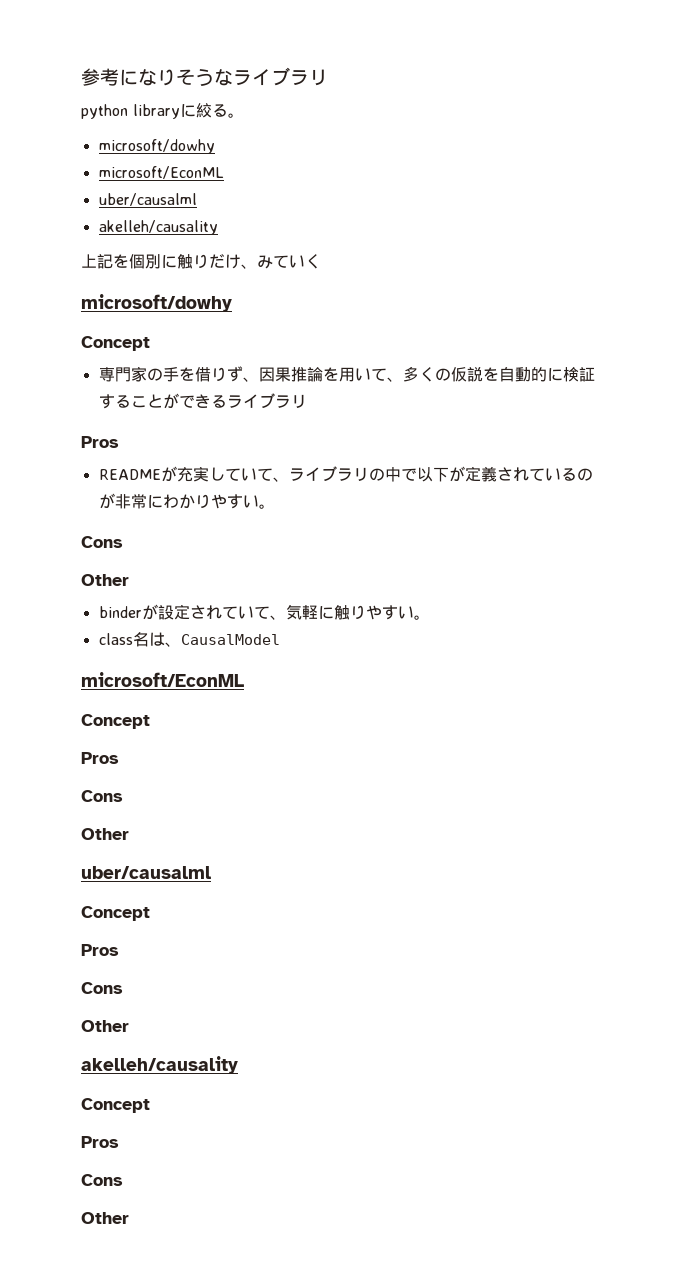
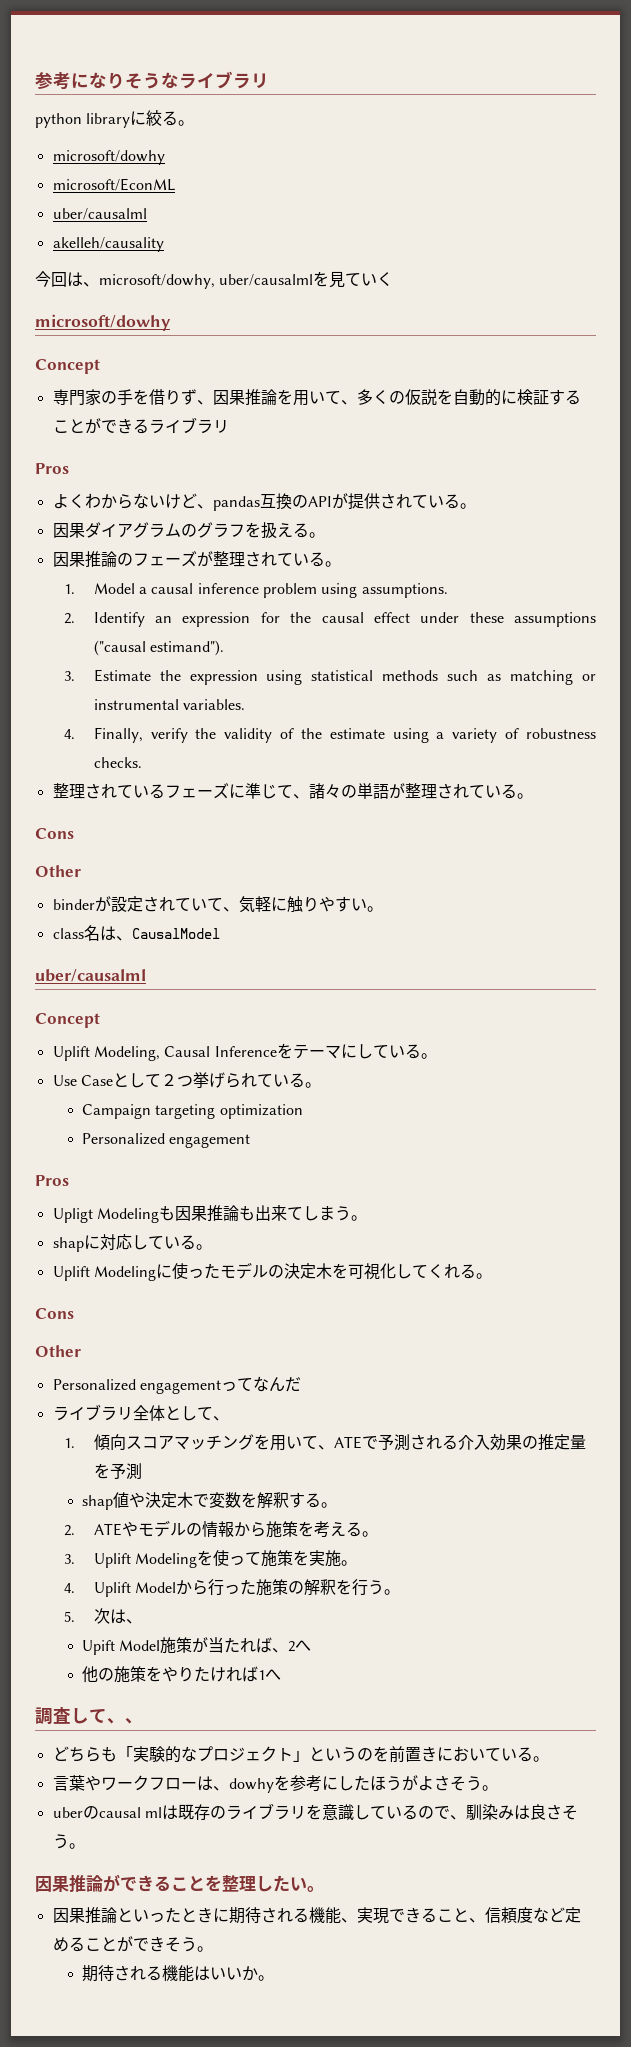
- 上記を個別に触りだけ、みていく
+ 今回は、microsoft/dowhy, uber/causalmlを見ていく
- READMEが充実していて、ライブラリの中で以下が定義されているのが非常にわかりやすい。
+ よくわからないけど、pandas互換のAPIが提供されている。
+ 因果ダイアグラムのグラフを扱える。
+ 因果推論のフェーズが整理されている。
+ 1. Model a causal inference problem using assumptions.
+ 2. Identify an expression for the causal effect under these assumptions ("causal estimand").
+ 3. Estimate the expression using statistical methods such as matching or instrumental variables.
+ 4. Finally, verify the validity of the estimate using a variety of robustness checks.
+ 整理されているフェーズに準じて、諸々の単語が整理されている。
  class名は、CausalModel
- microsoft/EconML
+ uber/causalml
  Concept
+ Uplift Modeling, Causal Inferenceをテーマにしている。
+ Use Caseとして２つ挙げられている。
+ Campaign targeting optimization
+ Personalized engagement
  Pros
+ Upligt Modelingも因果推論も出来てしまう。
+ shapに対応している。
+ Uplift Modelingに使ったモデルの決定木を可視化してくれる。
  Cons
  Other
- uber/causalml
- Concept
- Pros
- Cons
- Other
- akelleh/causality
- Concept
- Pros
- Cons
- Other
+ Personalized engagementってなんだ
+ ライブラリ全体として、
+ 1.傾向スコアマッチングを用いて、ATEで予測される介入効果の推定量を予測
+ shap値や決定木で変数を解釈する。
+ 2. ATEやモデルの情報から施策を考える。
+ 3. Uplift Modelingを使って施策を実施。
+ 4. Uplift Modelから行った施策の解釈を行う。
+ 5.次は、
+ Upift Model施策が当たれば、2へ
+ 他の施策をやりたければ1へ
+ 調査して、、
+ どちらも「実験的なプロジェクト」というのを前置きにおいている。
+ 言葉やワークフローは、dowhyを参考にしたほうがよさそう。
+ uberのcausal mlは既存のライブラリを意識しているので、馴染みは良さそう。
+ 因果推論ができることを整理したい。
+ 因果推論といったときに期待される機能、実現できること、信頼度など定めることができそう。
+ 期待される機能はいいか。

